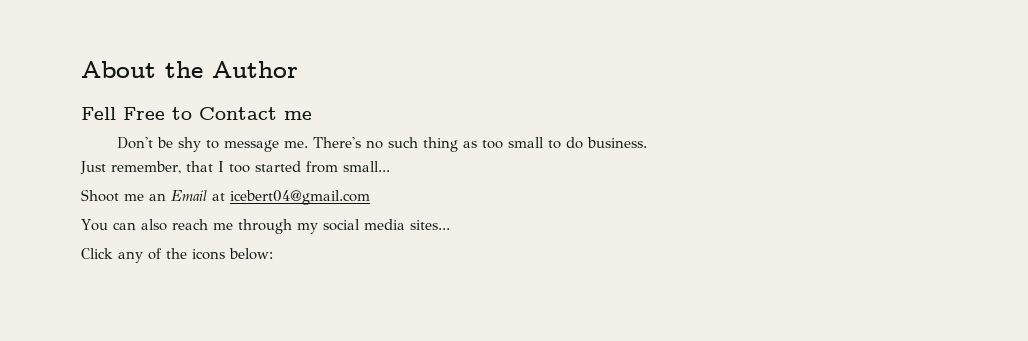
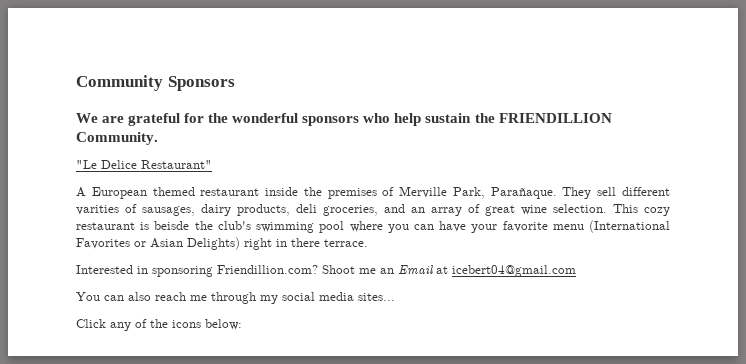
- About the Author
- Fell Free to Contact me
- Don't be shy to message me. There's no such thing as too small to do business.
- Just remember, that I too started from small...
- Shoot me an Email at icebert04@gmail.com
+ Community Sponsors
+ We are grateful for the wonderful sponsors who help sustain the FRIENDILLION Community.
+ "Le Delice Restaurant"
+ A European themed restaurant inside the premises of Merville Park, Parañaque. They sell different varities of sausages, dairy products, deli groceries, and an array of great wine selection. This cozy restaurant is beisde the club's swimming pool where you can have your favorite menu (International Favorites or Asian Delights) right in there terrace.
+ Interested in sponsoring Friendillion.com? Shoot me an Email at icebert04@gmail.com

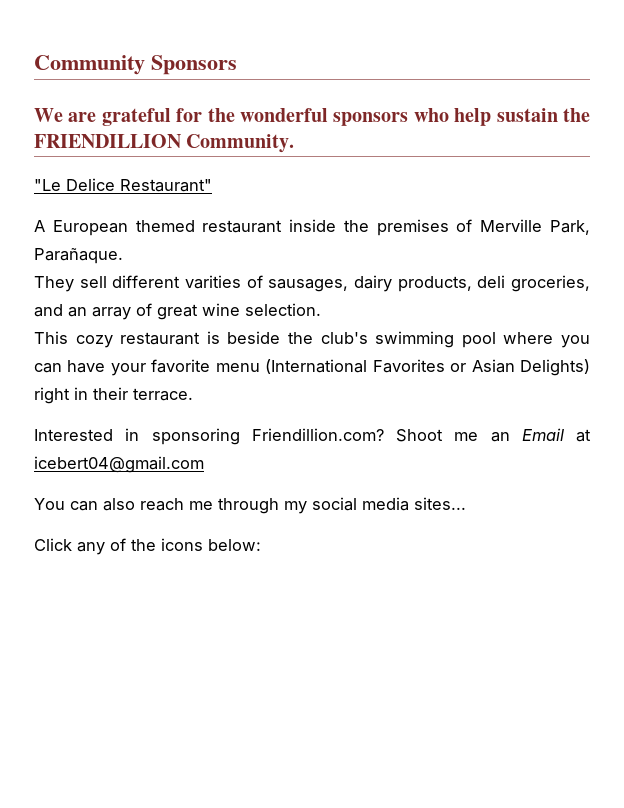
- A European themed restaurant inside the premises of Merville Park, Parañaque. They sell different varities of sausages, dairy products, deli groceries, and an array of great wine selection. This cozy restaurant is beisde the club's swimming pool where you can have your favorite menu (International Favorites or Asian Delights) right in there terrace.
+ A European themed restaurant inside the premises of Merville Park, Parañaque.
+ They sell different varities of sausages, dairy products, deli groceries, and an array of great wine selection.
+ This cozy restaurant is beside the club's swimming pool where you can have your favorite menu (International Favorites or Asian Delights) right in their terrace.

